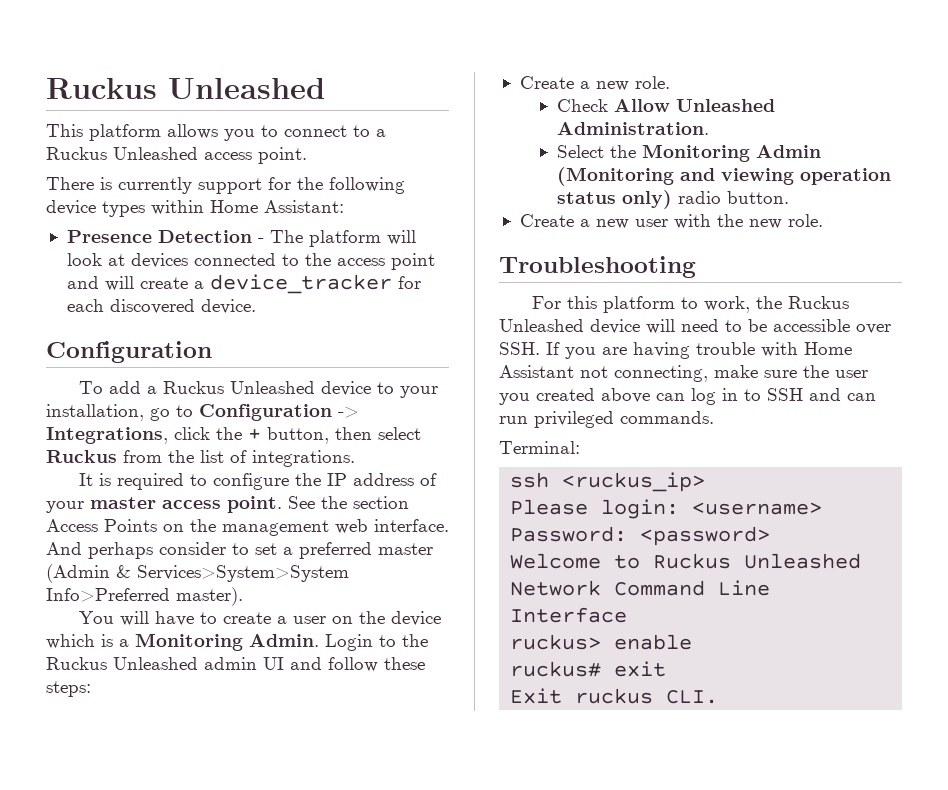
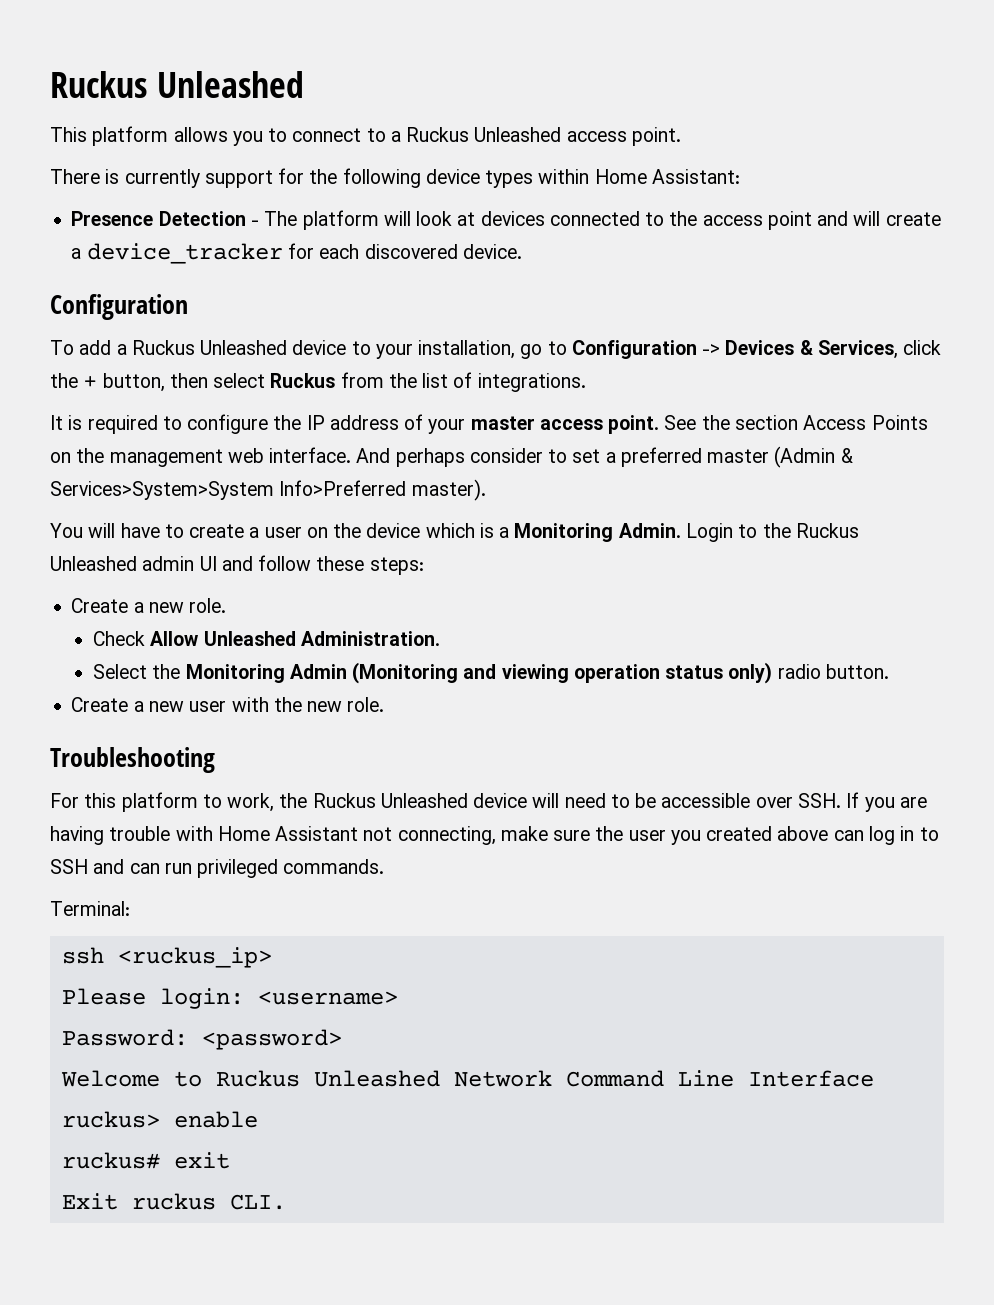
- To add a Ruckus Unleashed device to your installation, go to Configuration -> Integrations, click the + button, then select Ruckus from the list of integrations.
+ To add a Ruckus Unleashed device to your installation, go to Configuration -> Devices & Services, click the + button, then select Ruckus from the list of integrations.

